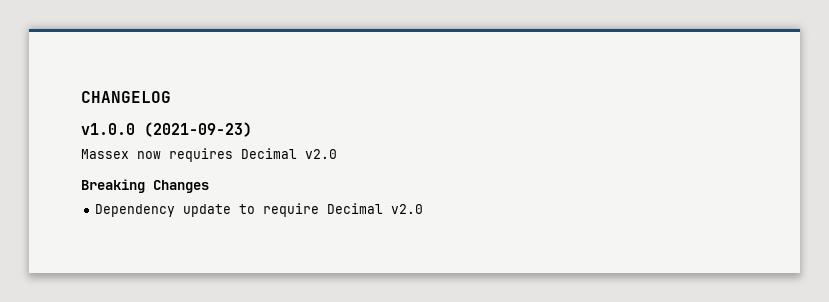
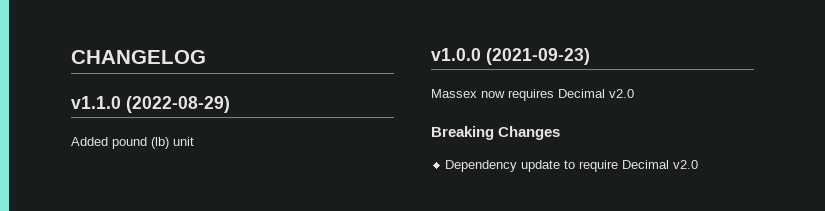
+ v1.1.0 (2022-08-29)
+ Added pound (lb) unit

